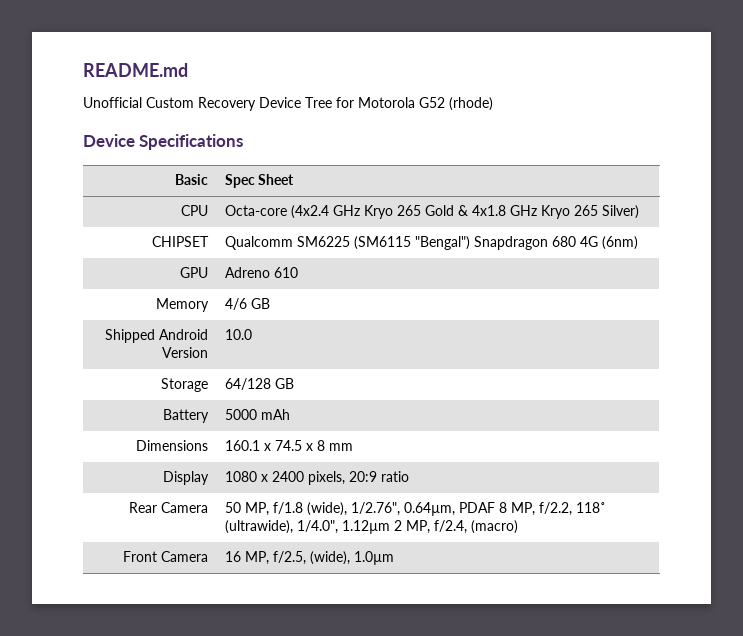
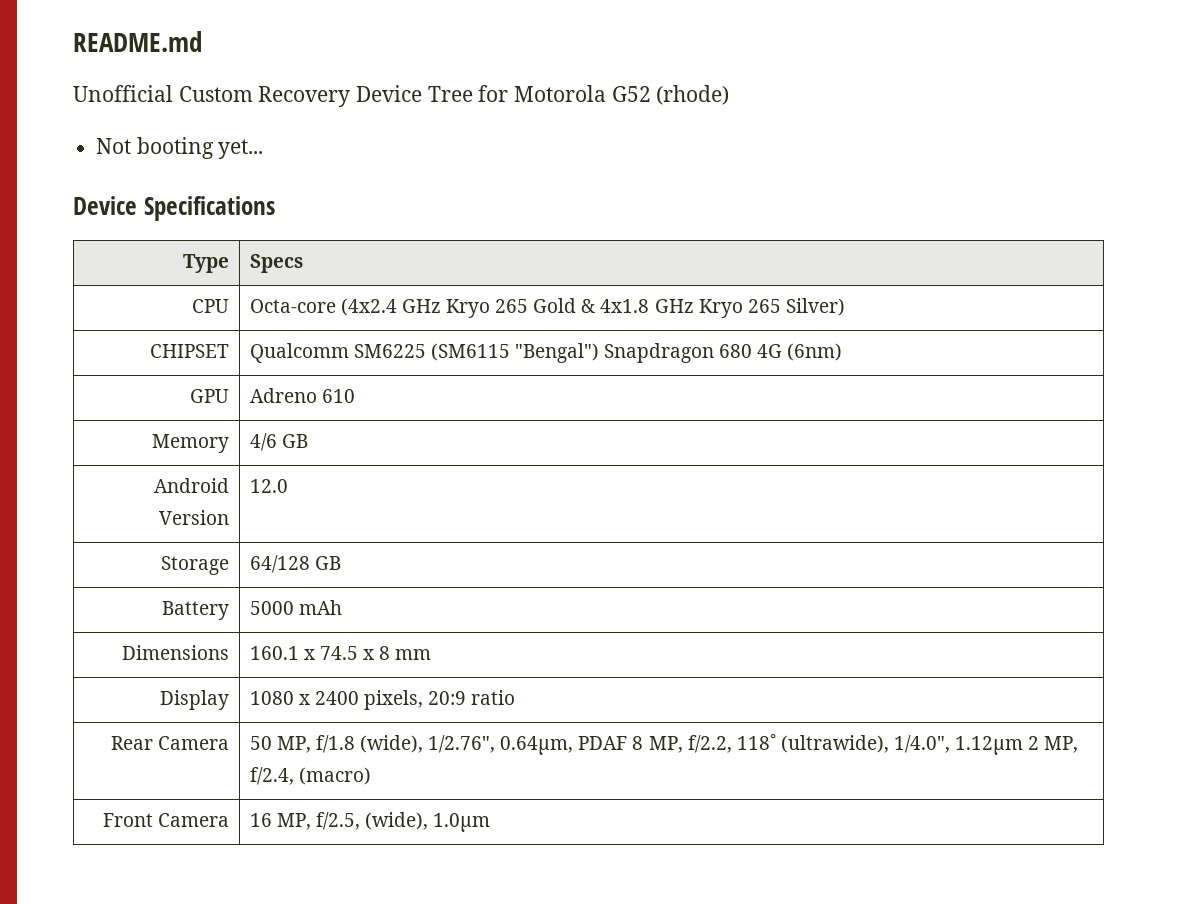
+ Not booting yet...
- Basic | Spec Sheet
+ Type | Specs
- Shipped Android Version | 10.0
+ Android Version | 12.0

